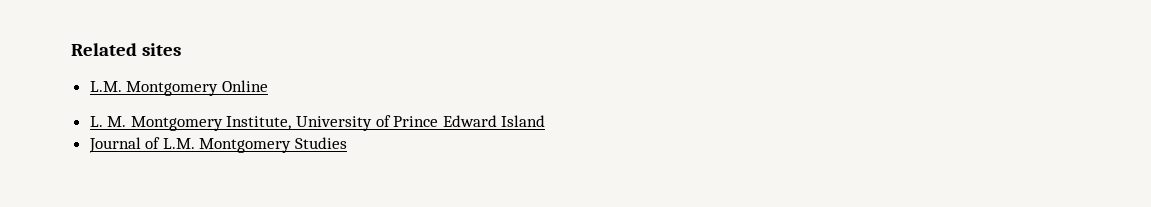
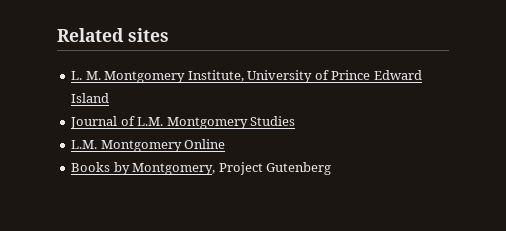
- L.M. Montgomery Online
+ L.M. Montgomery Online
+ Books by Montgomery, Project Gutenberg

